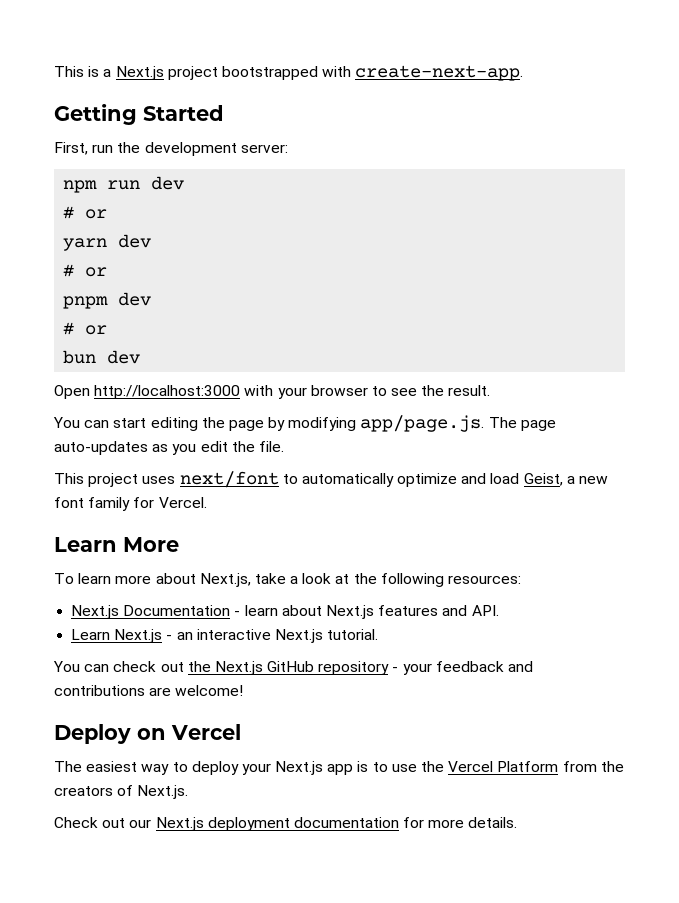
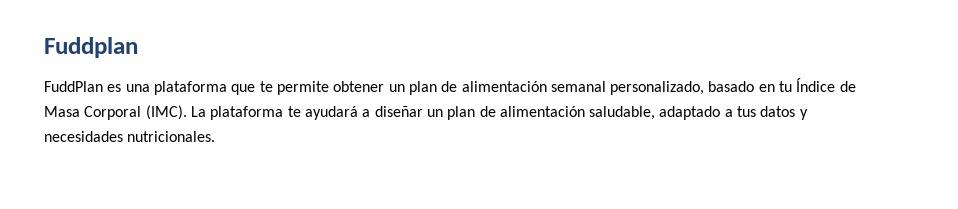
- This is a Next.js project bootstrapped with create-next-app.
- Getting Started
- First, run the development server:
- npm run dev
- # or
- yarn dev
- # or
- pnpm dev
- # or
- bun dev
- Open http://localhost:3000 with your browser to see the result.
- You can start editing the page by modifying app/page.js. The page auto-updates as you edit the file.
- This project uses next/font to automatically optimize and load Geist, a new font family for Vercel.
- Learn More
- To learn more about Next.js, take a look at the following resources:
- Next.js Documentation - learn about Next.js features and API.
- Learn Next.js - an interactive Next.js tutorial.
- You can check out the Next.js GitHub repository - your feedback and contributions are welcome!
- Deploy on Vercel
- The easiest way to deploy your Next.js app is to use the Vercel Platform from the creators of Next.js.
- Check out our Next.js deployment documentation for more details.
+ Fuddplan
+ FuddPlan es una plataforma que te permite obtener un plan de alimentación semanal personalizado, basado en tu Índice de Masa Corporal (IMC). La plataforma te ayudará a diseñar un plan de alimentación saludable, adaptado a tus datos y necesidades nutricionales.

